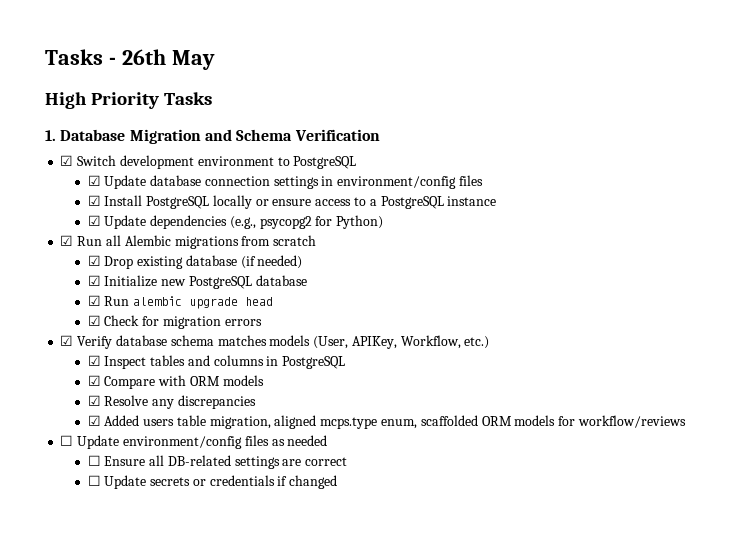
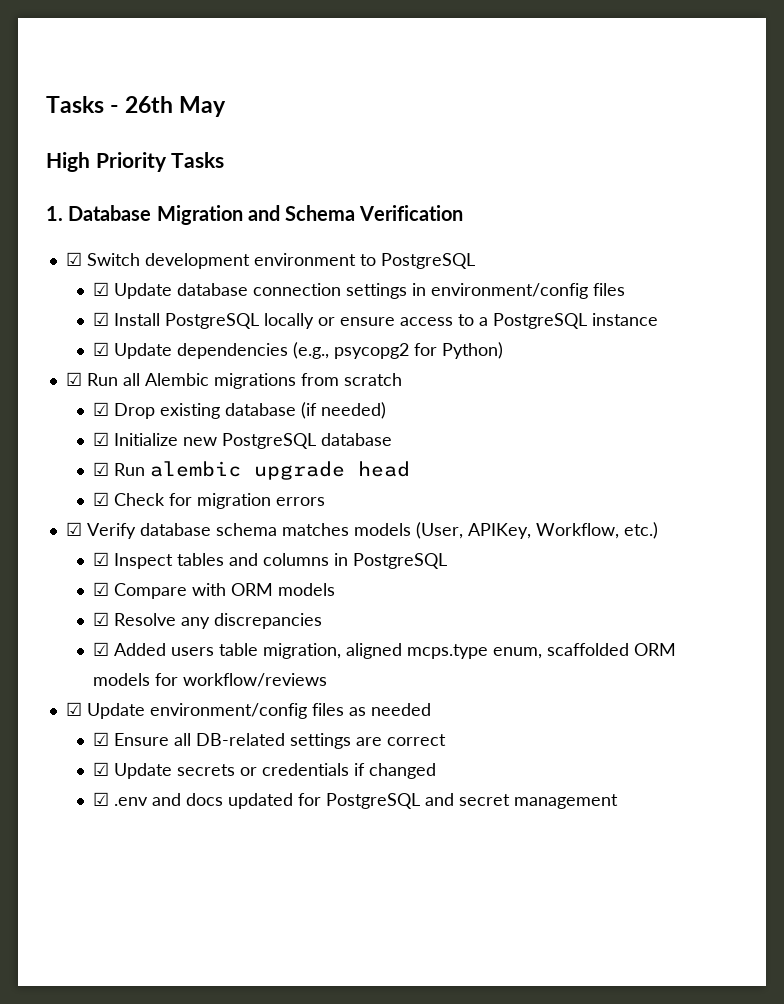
- ☐ Update environment/config files as needed
+ ☑ Update environment/config files as needed
- ☐ Ensure all DB-related settings are correct
+ ☑ Ensure all DB-related settings are correct
- ☐ Update secrets or credentials if changed
+ ☑ Update secrets or credentials if changed
+ ☑ .env and docs updated for PostgreSQL and secret management

